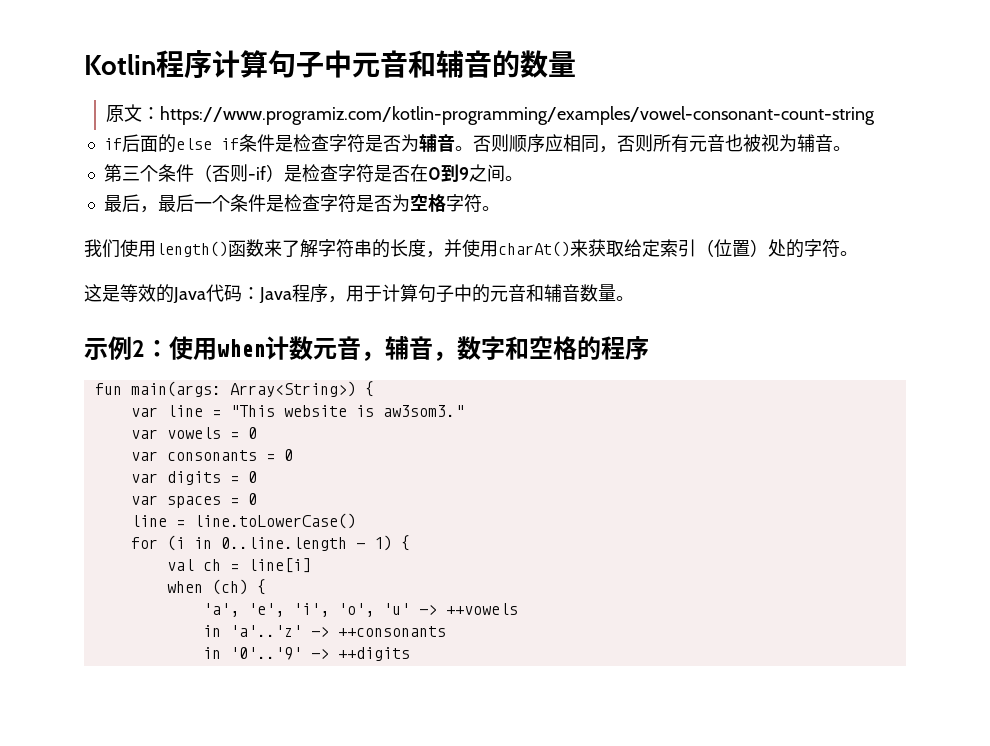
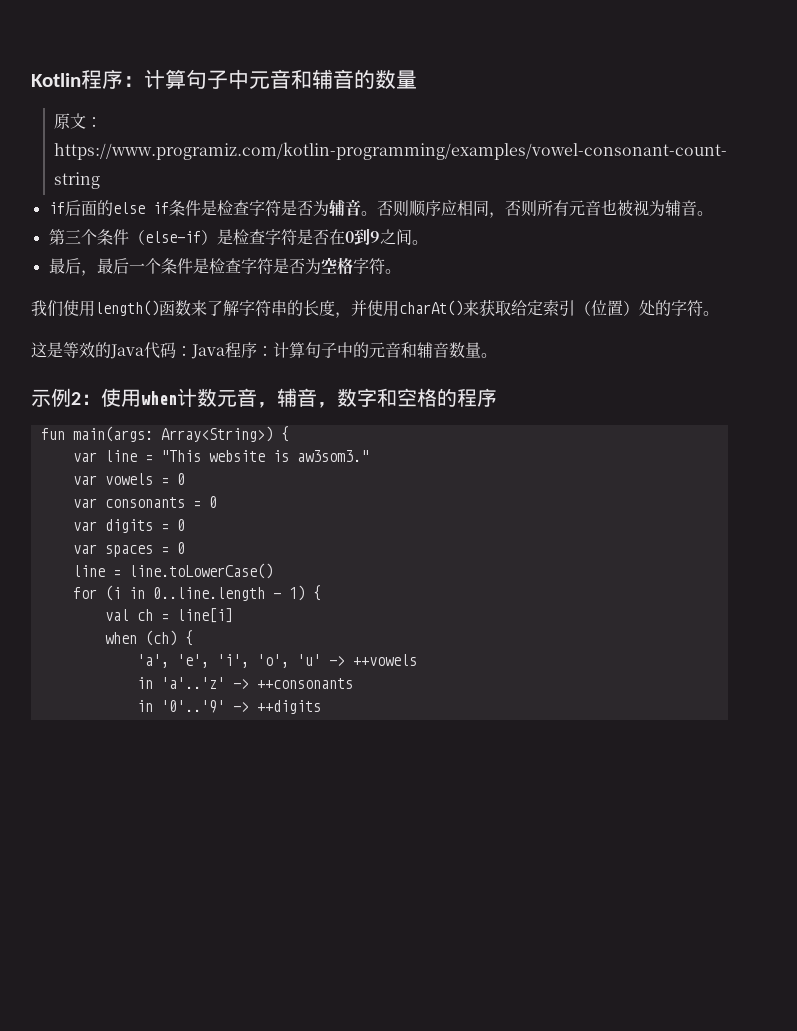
- Kotlin程序计算句子中元音和辅音的数量
+ Kotlin程序：计算句子中元音和辅音的数量
- 第三个条件（否则-if）是检查字符是否在0到9之间。
+ 第三个条件（else-if）是检查字符是否在0到9之间。
- 这是等效的Java代码：Java程序，用于计算句子中的元音和辅音数量。
+ 这是等效的Java代码：Java程序：计算句子中的元音和辅音数量。

